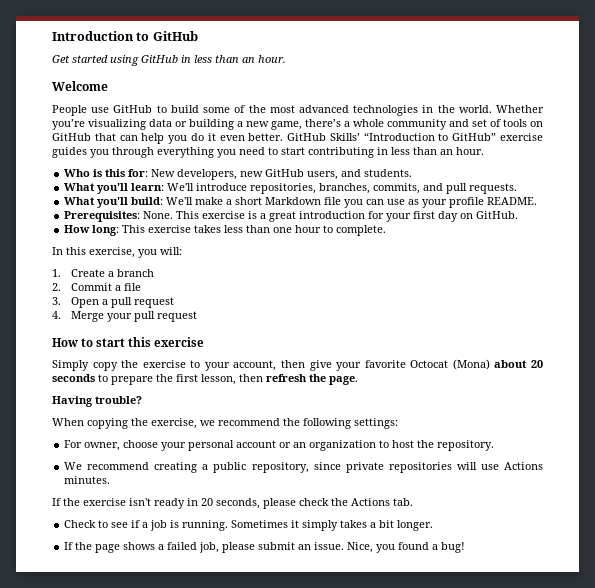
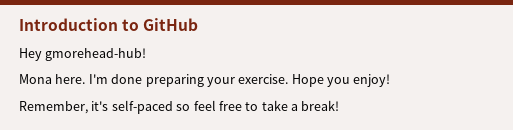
- Get started using GitHub in less than an hour.
- Welcome
- People use GitHub to build some of the most advanced technologies in the world. Whether you’re visualizing data or building a new game, there’s a whole community and set of tools on GitHub that can help you do it even better. GitHub Skills’ “Introduction to GitHub” exercise guides you through everything you need to start contributing in less than an hour.
- Who is this for: New developers, new GitHub users, and students.
- What you'll learn: We'll introduce repositories, branches, commits, and pull requests.
- What you'll build: We'll make a short Markdown file you can use as your profile README.
- Prerequisites: None. This exercise is a great introduction for your first day on GitHub.
- How long: This exercise takes less than one hour to complete.
- In this exercise, you will:
- 1. Create a branch
- 2. Commit a file
- 3. Open a pull request
- 4. Merge your pull request
- How to start this exercise
- Simply copy the exercise to your account, then give your favorite Octocat (Mona) about 20 seconds to prepare the first lesson, then refresh the page.
- Having trouble?
- When copying the exercise, we recommend the following settings:
- For owner, choose your personal account or an organization to host the repository.
- We recommend creating a public repository, since private repositories will use Actions minutes.
- If the exercise isn't ready in 20 seconds, please check the Actions tab.
- Check to see if a job is running. Sometimes it simply takes a bit longer.
- If the page shows a failed job, please submit an issue. Nice, you found a bug!
+ Hey gmorehead-hub!
+ Mona here. I'm done preparing your exercise. Hope you enjoy!
+ Remember, it's self-paced so feel free to take a break!

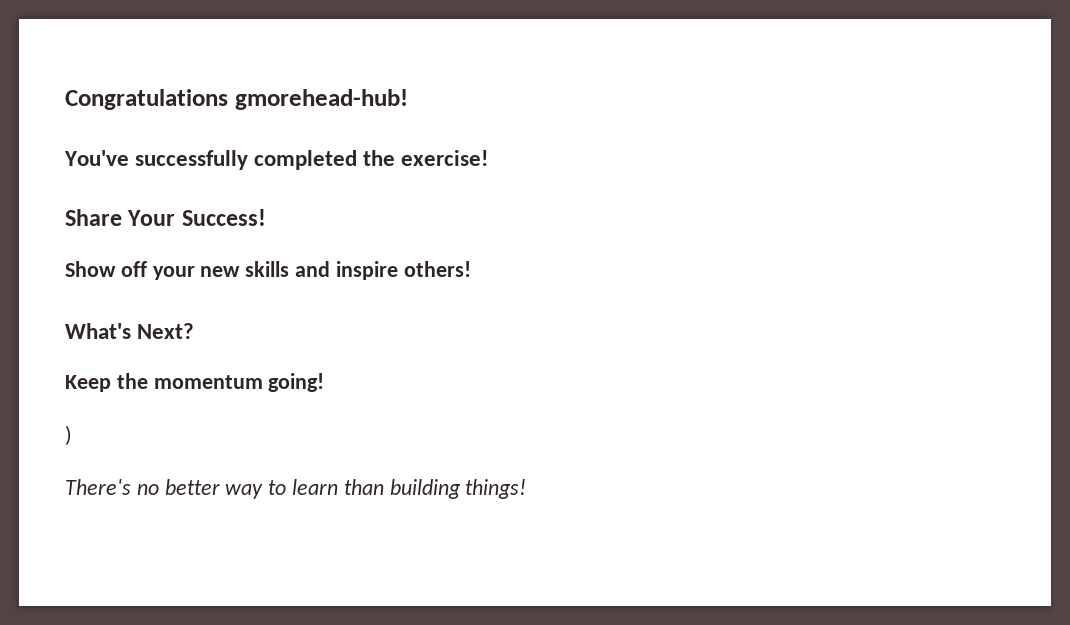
- Introduction to GitHub
- Hey gmorehead-hub!
- Mona here. I'm done preparing your exercise. Hope you enjoy!
- Remember, it's self-paced so feel free to take a break!
+ Congratulations gmorehead-hub!
+ You've successfully completed the exercise!
+ Share Your Success!
+ Show off your new skills and inspire others!
+ What's Next?
+ Keep the momentum going!
+ )
+ There's no better way to learn than building things!

